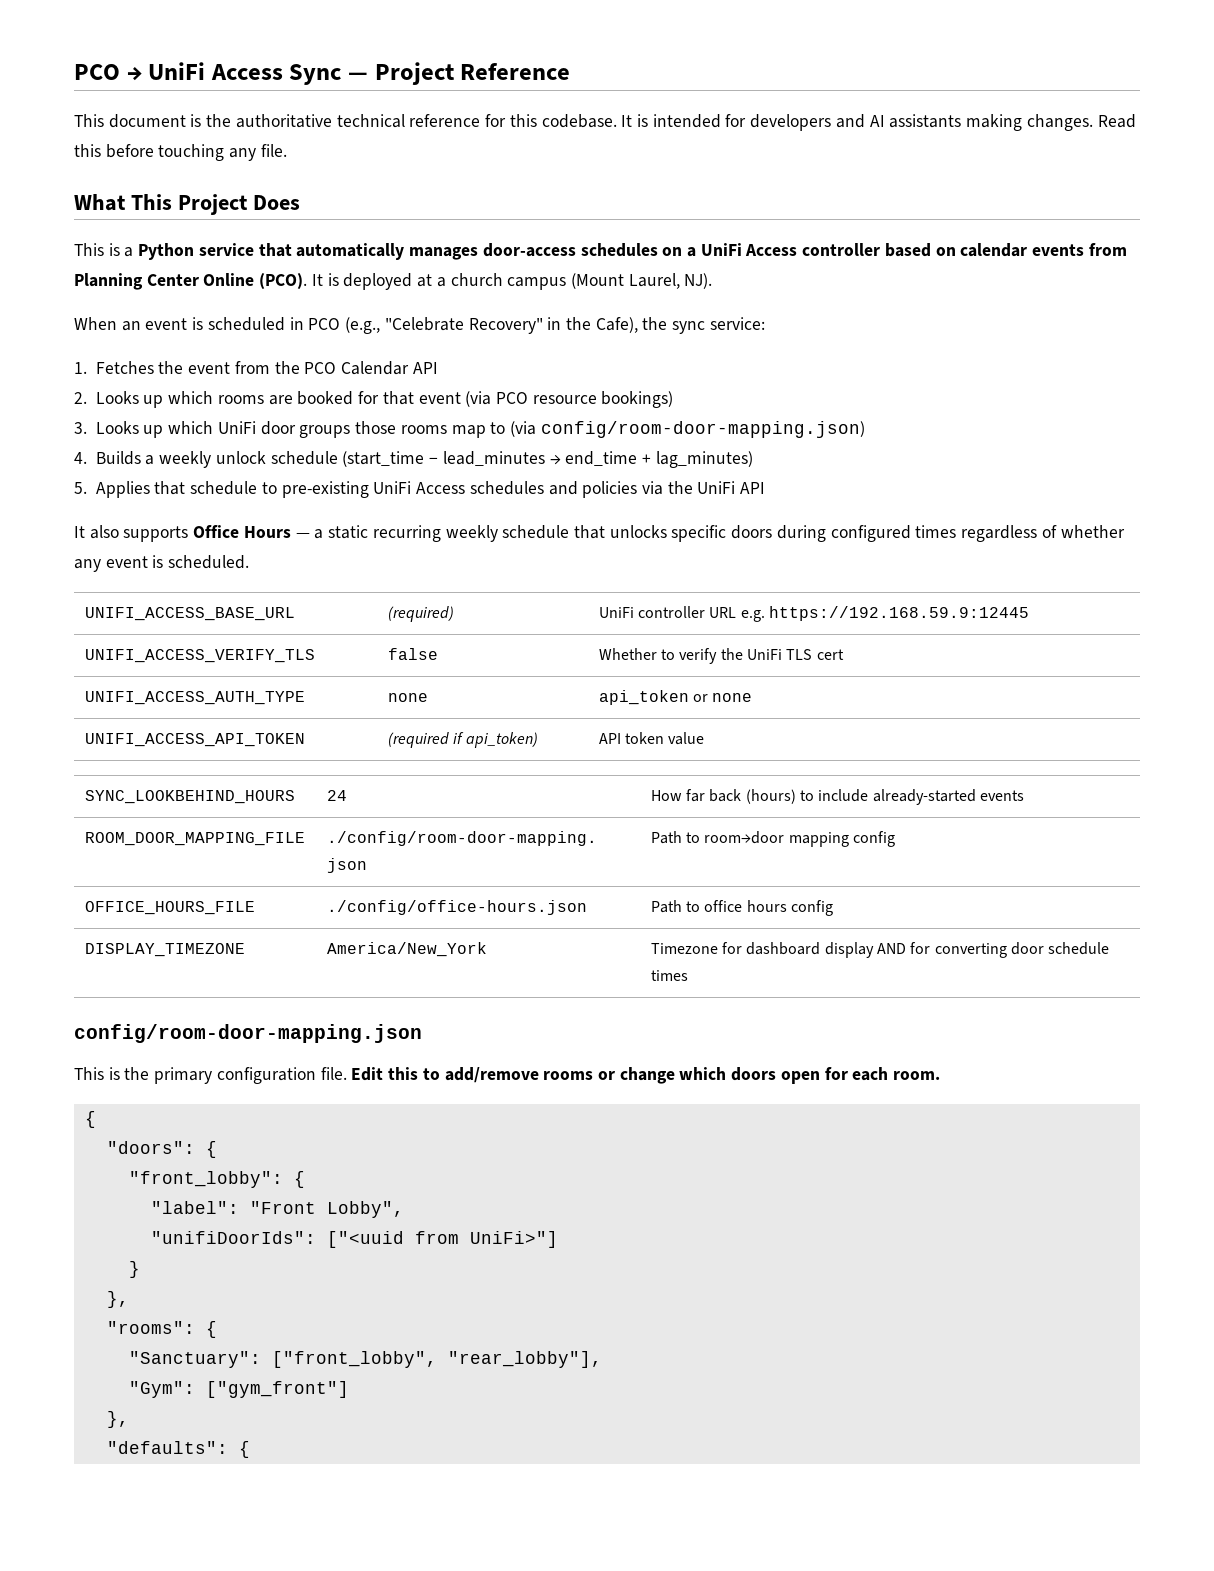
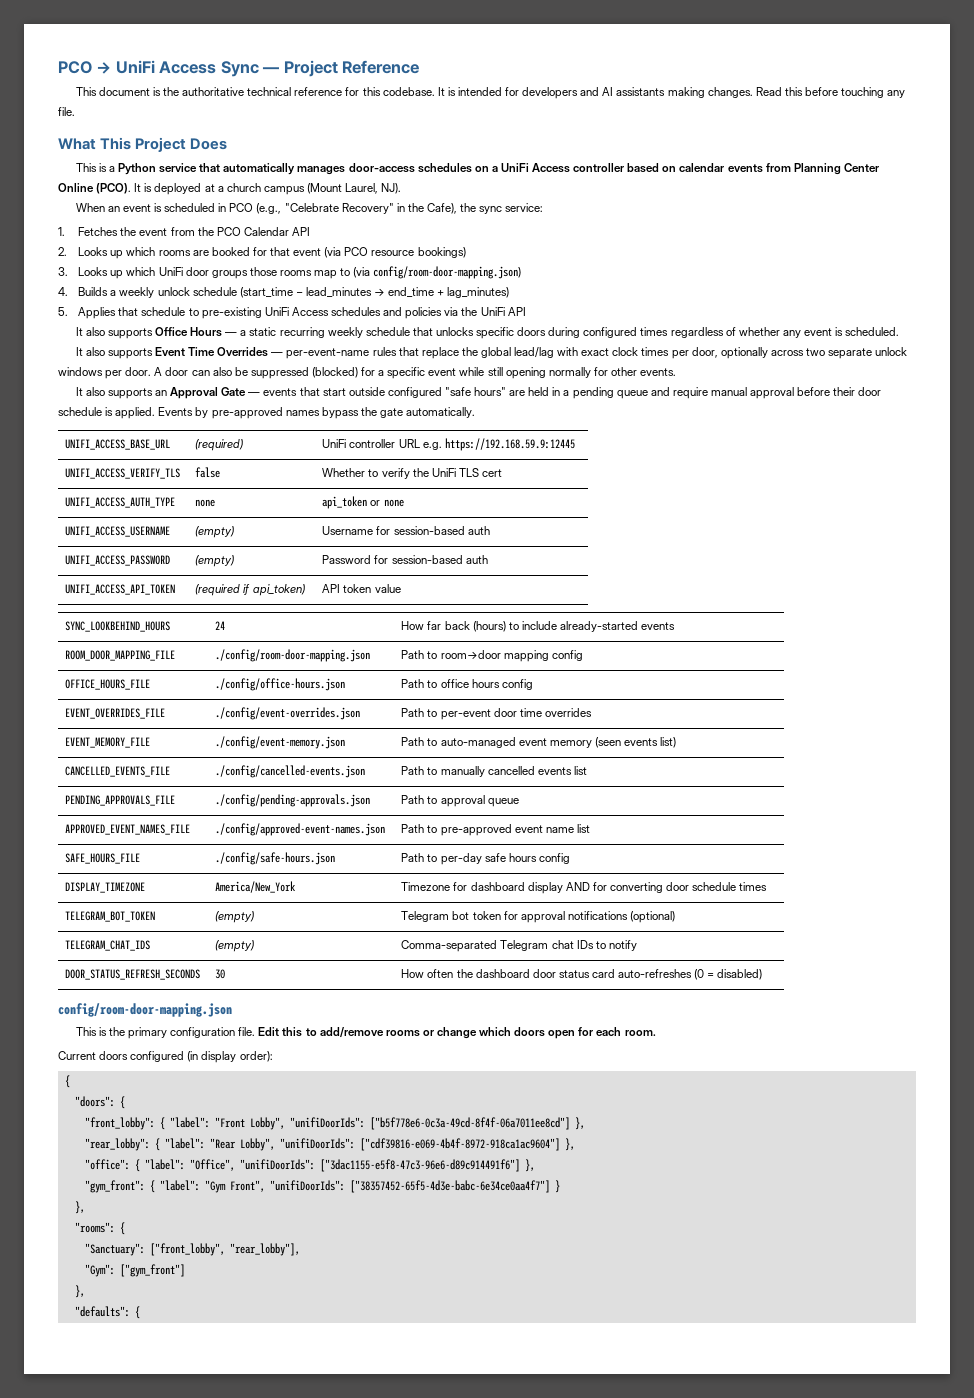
+ It also supports Event Time Overrides — per-event-name rules that replace the global lead/lag with exact clock times per door, optionally across two separate unlock windows per door. A door can also be suppressed (blocked) for a specific event while still opening normally for other events.
+ It also supports an Approval Gate — events that start outside configured "safe hours" are held in a pending queue and require manual approval before their door schedule is applied. Events by pre-approved names bypass the gate automatically.
+ UNIFI_ACCESS_USERNAME | (empty) | Username for session-based auth
+ UNIFI_ACCESS_PASSWORD | (empty) | Password for session-based auth
+ EVENT_OVERRIDES_FILE | ./config/event-overrides.json | Path to per-event door time overrides
+ EVENT_MEMORY_FILE | ./config/event-memory.json | Path to auto-managed event memory (seen events list)
+ CANCELLED_EVENTS_FILE | ./config/cancelled-events.json | Path to manually cancelled events list
+ PENDING_APPROVALS_FILE | ./config/pending-approvals.json | Path to approval queue
+ APPROVED_EVENT_NAMES_FILE | ./config/approved-event-names.json | Path to pre-approved event name list
+ SAFE_HOURS_FILE | ./config/safe-hours.json | Path to per-day safe hours config
+ TELEGRAM_BOT_TOKEN | (empty) | Telegram bot token for approval notifications (optional)
+ TELEGRAM_CHAT_IDS | (empty) | Comma-separated Telegram chat IDs to notify
+ DOOR_STATUS_REFRESH_SECONDS | 30 | How often the dashboard door status card auto-refreshes (0 = disabled)
+ Current doors configured (in display order):
- "front_lobby": {
- "label": "Front Lobby",
- "unifiDoorIds": ["<uuid from UniFi>"]
- }
+ "front_lobby": { "label": "Front Lobby", "unifiDoorIds": ["b5f778e6-0c3a-49cd-8f4f-06a7011ee8cd"] },
+ "rear_lobby": { "label": "Rear Lobby", "unifiDoorIds": ["cdf39816-e069-4b4f-8972-918ca1ac9604"] },
+ "office": { "label": "Office", "unifiDoorIds": ["3dac1155-e5f8-47c3-96e6-d89c914491f6"] },
+ "gym_front": { "label": "Gym Front", "unifiDoorIds": ["38357452-65f5-4d3e-babc-6e34ce0aa4f7"] }

